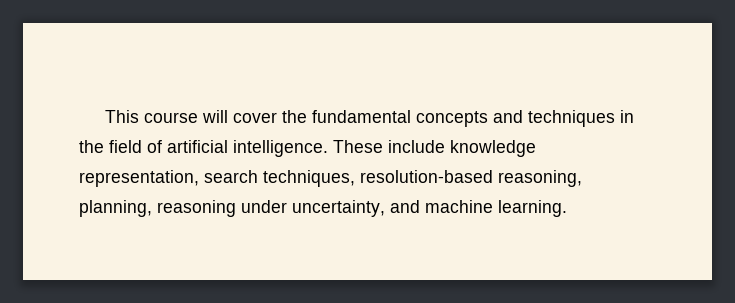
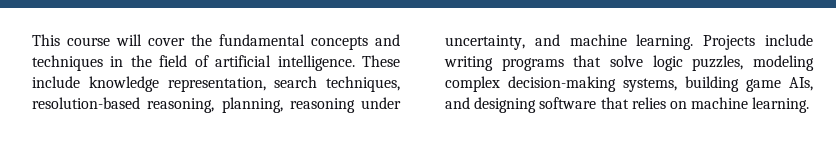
+ Projects include writing programs that solve logic puzzles, modeling complex decision-making systems, building game AIs, and designing software that relies on machine learning.

